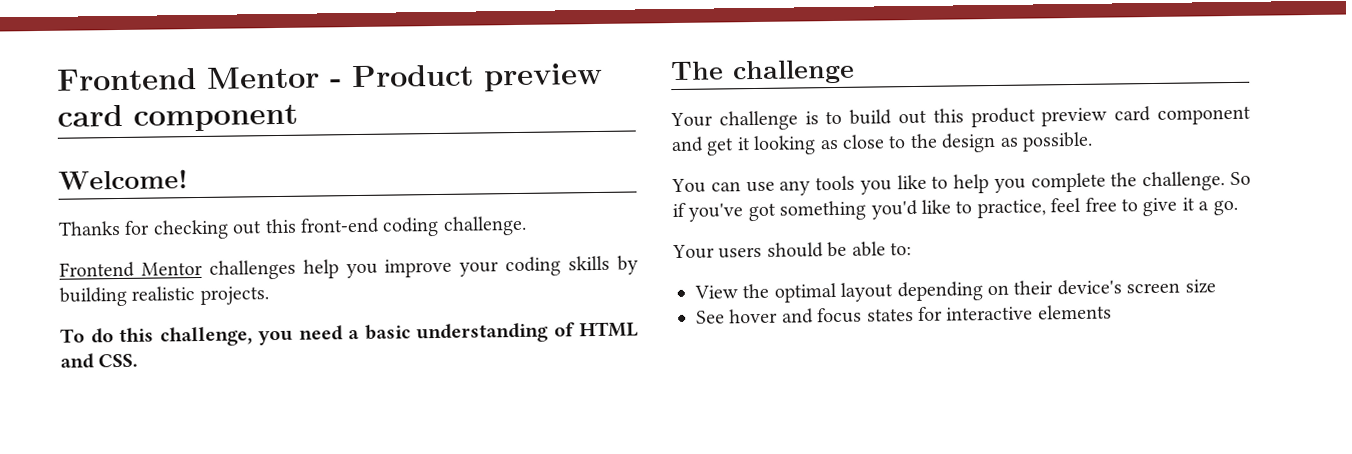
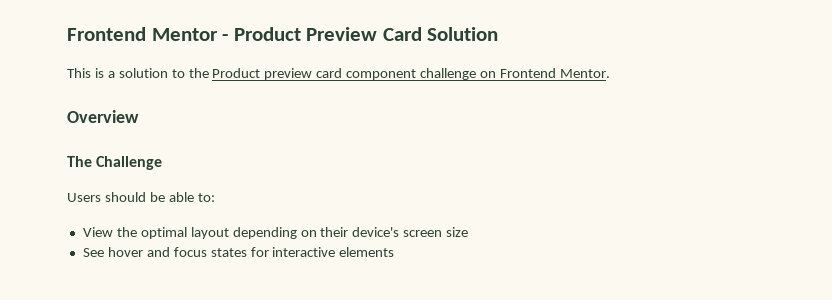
- Frontend Mentor - Product preview card component
- Welcome!
- Thanks for checking out this front-end coding challenge.
- Frontend Mentor challenges help you improve your coding skills by building realistic projects.
- To do this challenge, you need a basic understanding of HTML and CSS.
- The challenge
- Your challenge is to build out this product preview card component and get it looking as close to the design as possible.
- You can use any tools you like to help you complete the challenge. So if you've got something you'd like to practice, feel free to give it a go.
- Your users should be able to:
+ Frontend Mentor - Product Preview Card Solution
+ This is a solution to the Product preview card component challenge on Frontend Mentor.
+ Overview
+ The Challenge
+ Users should be able to:

